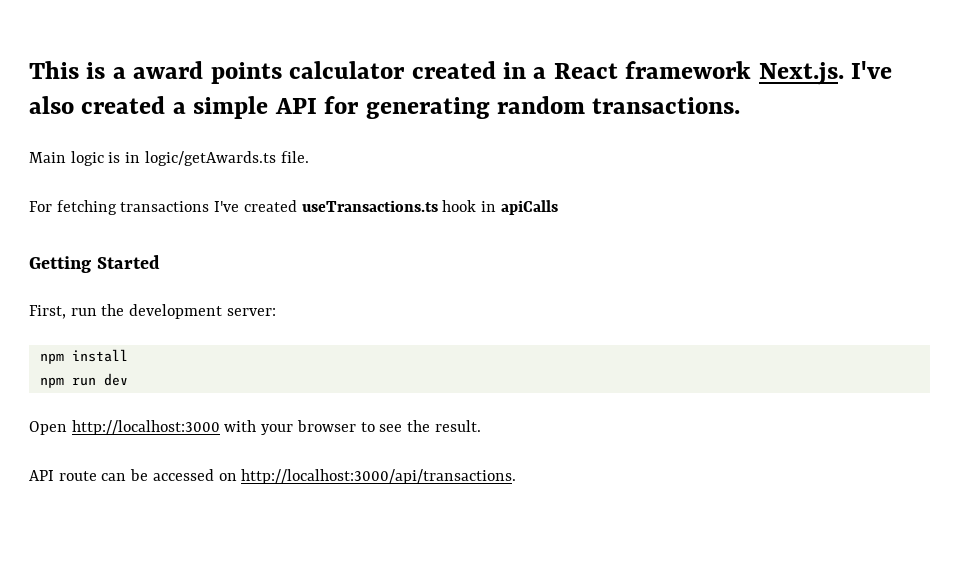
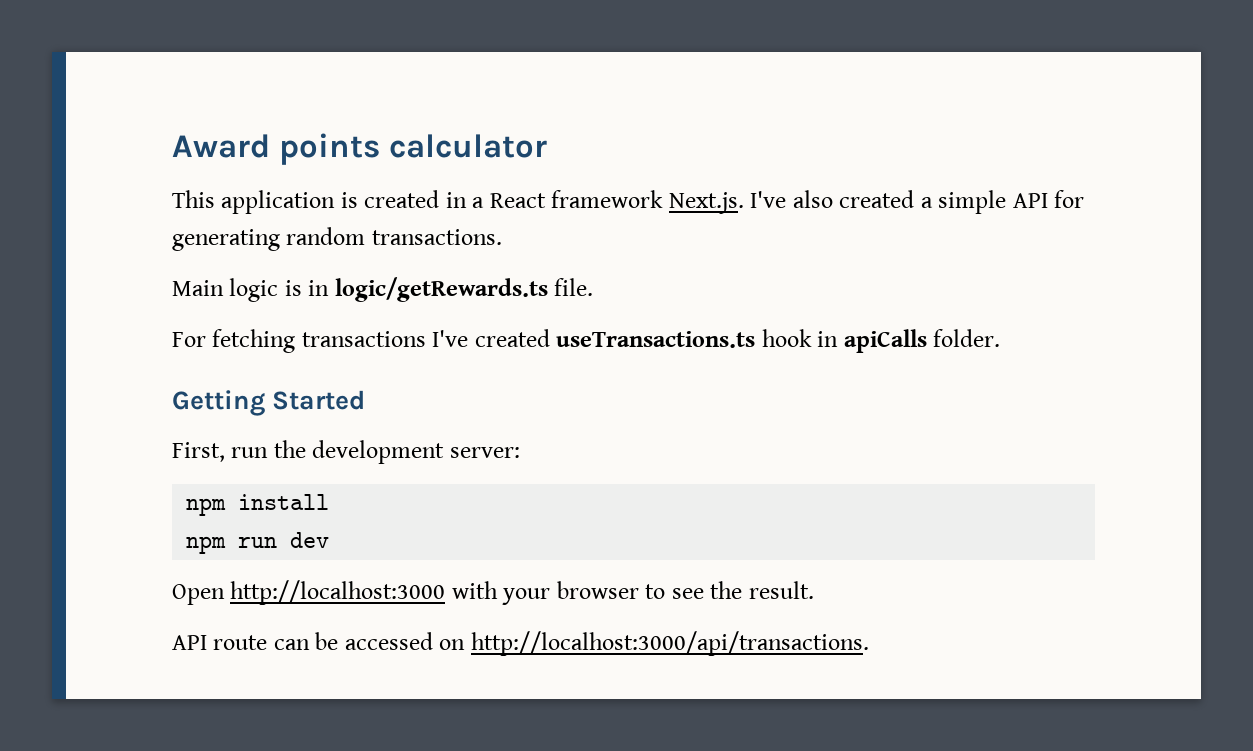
- This is a award points calculator created in a React framework Next.js. I've also created a simple API for generating random transactions.
+ Award points calculator
+ This application is created in a React framework Next.js. I've also created a simple API for generating random transactions.
- Main logic is in logic/getAwards.ts file.
+ Main logic is in logic/getRewards.ts file.
- For fetching transactions I've created useTransactions.ts hook in apiCalls
+ For fetching transactions I've created useTransactions.ts hook in apiCalls folder.

